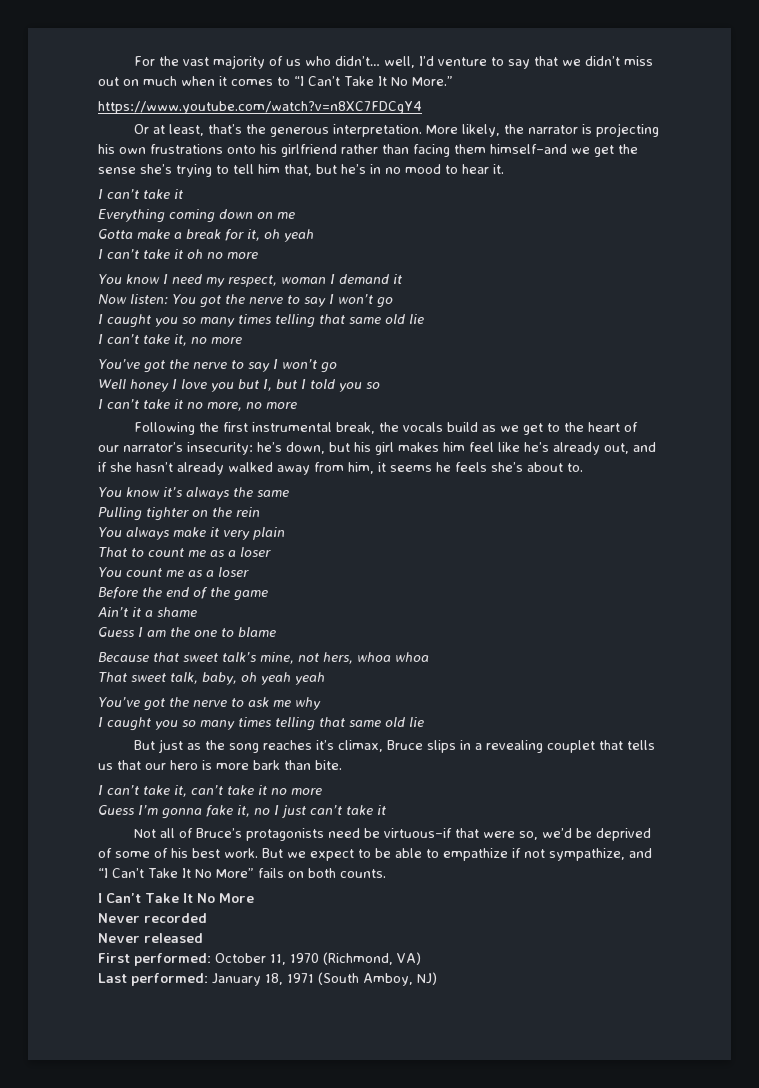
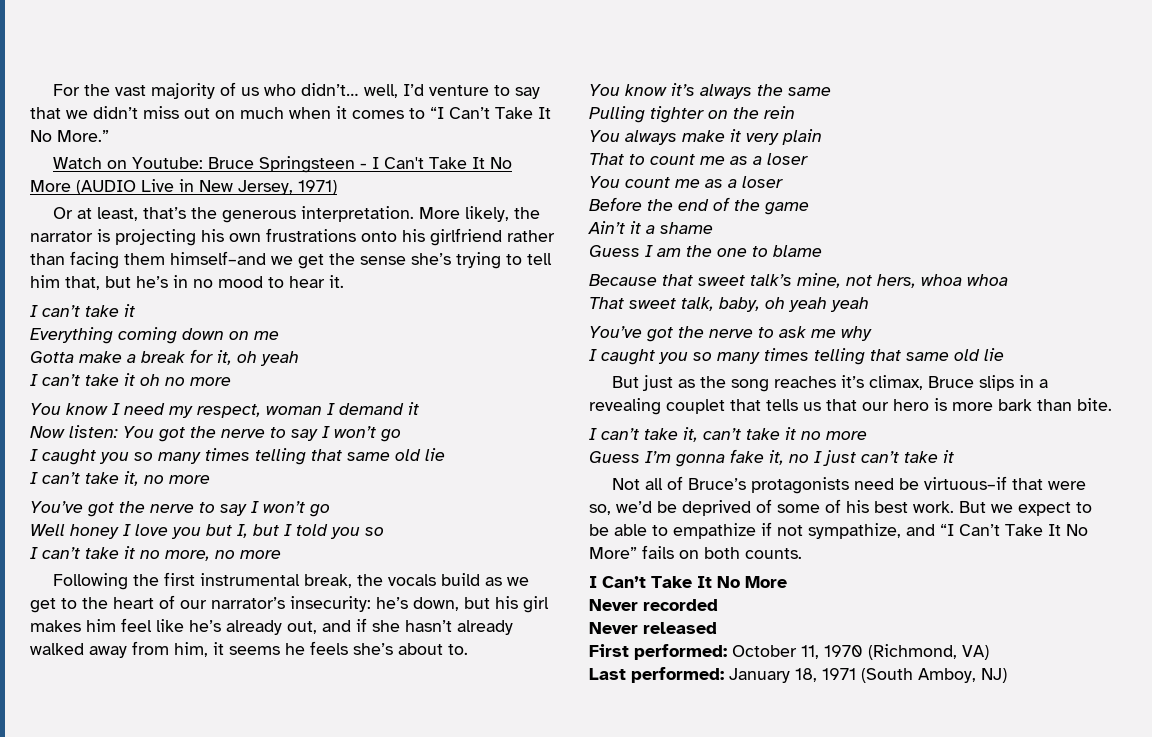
- https://www.youtube.com/watch?v=n8XC7FDCgY4
+ Watch on Youtube: Bruce Springsteen - I Can't Take It No More (AUDIO Live in New Jersey, 1971)

